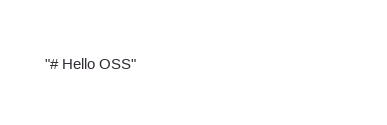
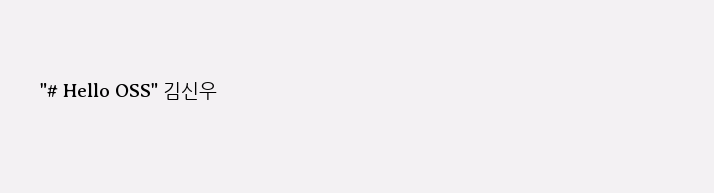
- "# Hello OSS"
+ "# Hello OSS" 김신우

